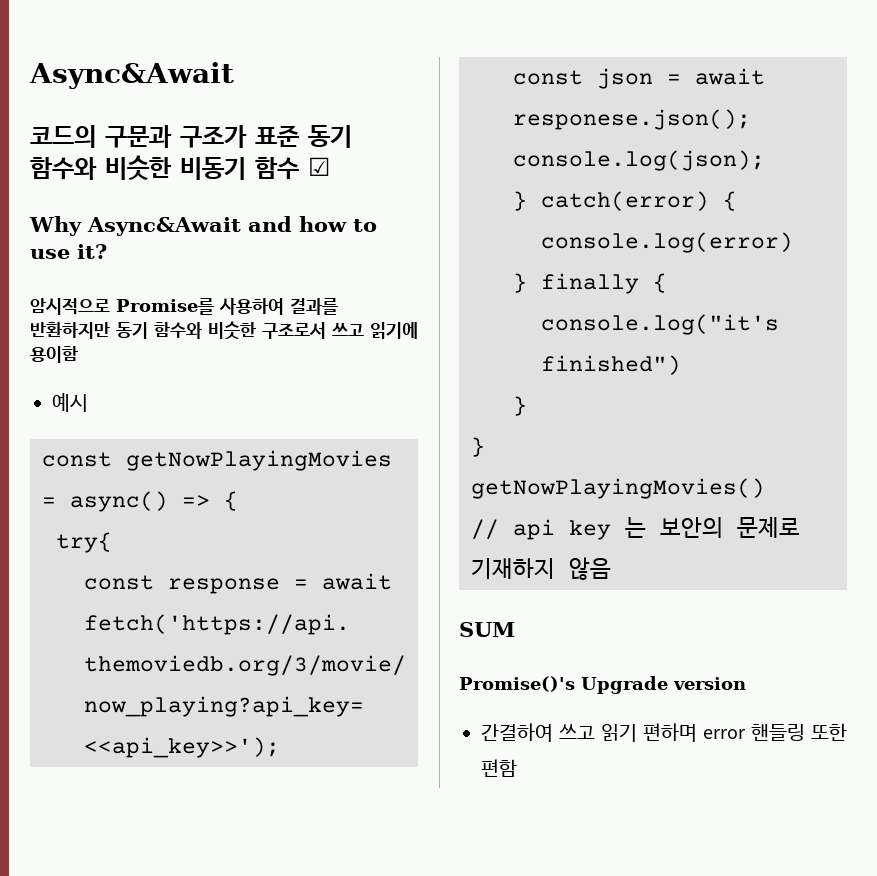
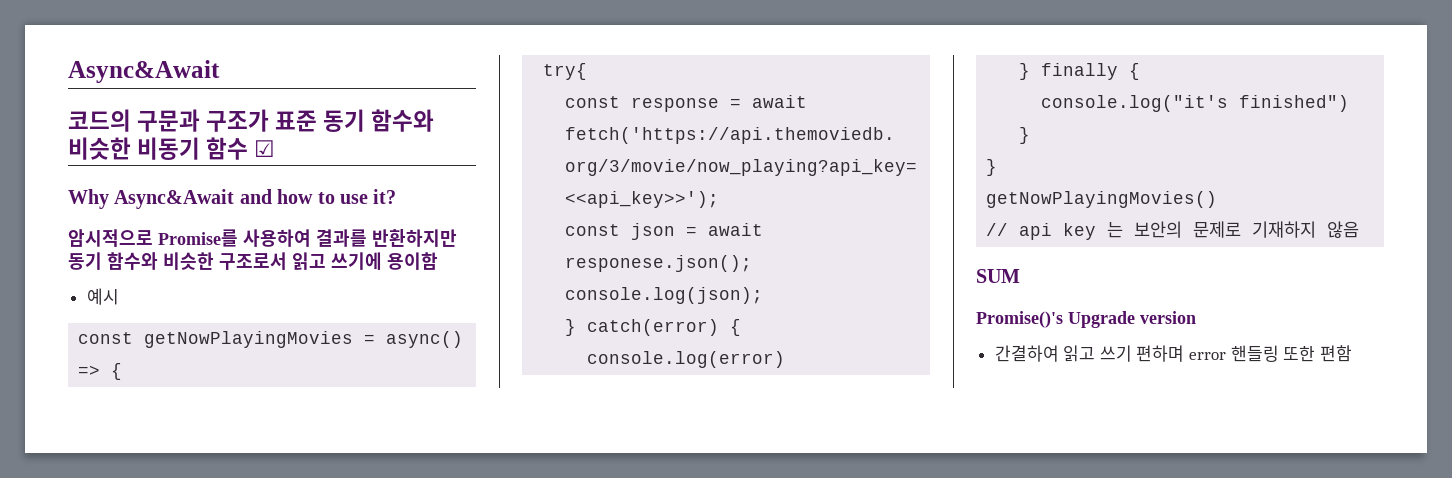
- 암시적으로 Promise를 사용하여 결과를 반환하지만 동기 함수와 비슷한 구조로서 쓰고 읽기에 용이함
+ 암시적으로 Promise를 사용하여 결과를 반환하지만 동기 함수와 비슷한 구조로서 읽고 쓰기에 용이함
- 간결하여 쓰고 읽기 편하며 error 핸들링 또한 편함
+ 간결하여 읽고 쓰기 편하며 error 핸들링 또한 편함

